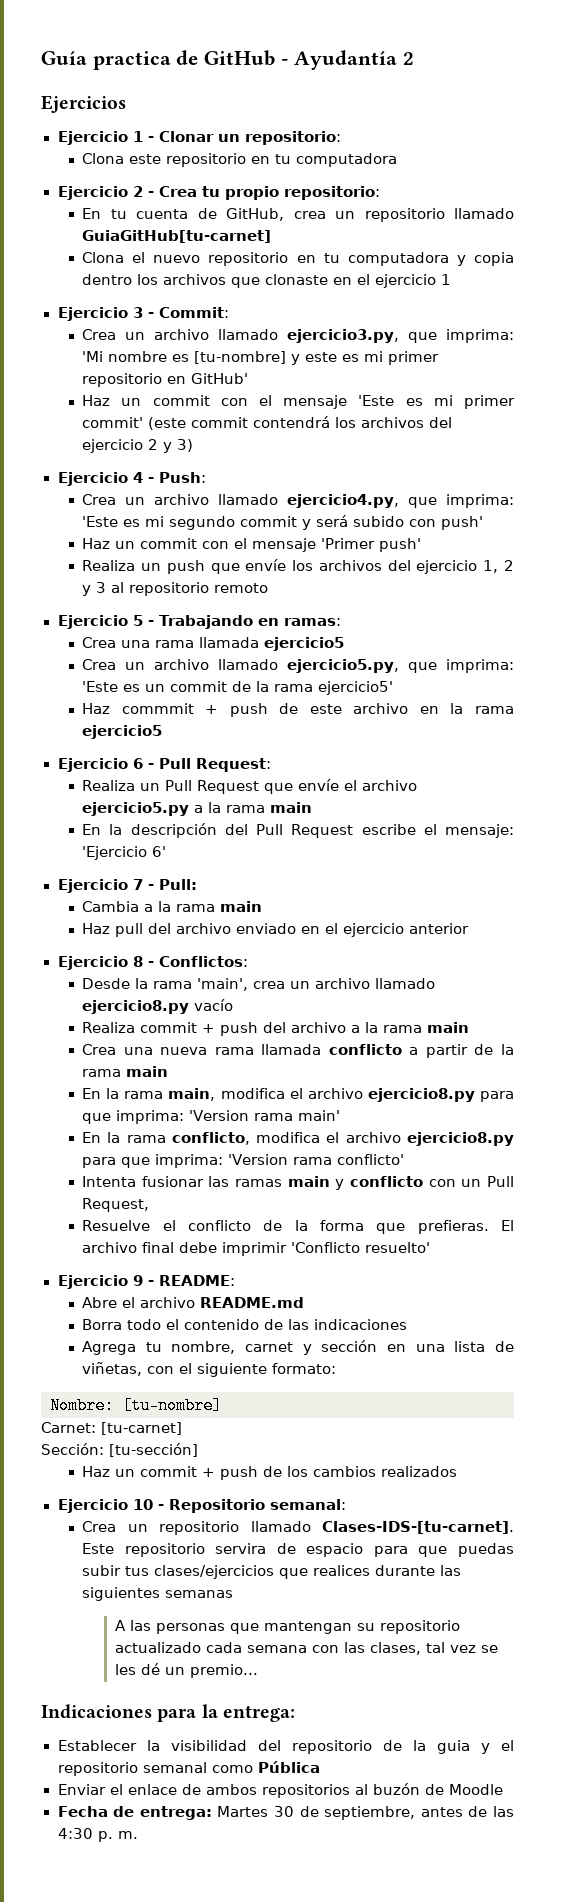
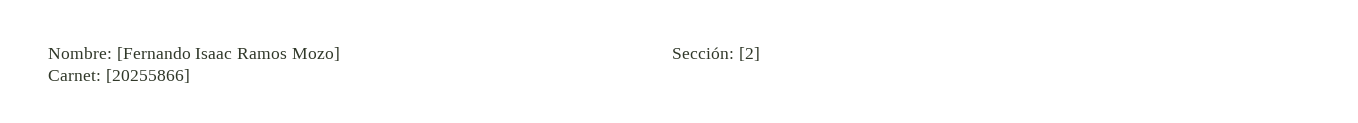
- Guía practica de GitHub - Ayudantía 2
- Ejercicios
- Ejercicio 1 - Clonar un repositorio:
- Clona este repositorio en tu computadora
- Ejercicio 2 - Crea tu propio repositorio:
- En tu cuenta de GitHub, crea un repositorio llamado GuiaGitHub[tu-carnet]
- Clona el nuevo repositorio en tu computadora y copia dentro los archivos que clonaste en el ejercicio 1
- Ejercicio 3 - Commit:
- Crea un archivo llamado ejercicio3.py, que imprima: 'Mi nombre es [tu-nombre] y este es mi primer repositorio en GitHub'
- Haz un commit con el mensaje 'Este es mi primer commit' (este commit contendrá los archivos del ejercicio 2 y 3)
- Ejercicio 4 - Push:
- Crea un archivo llamado ejercicio4.py, que imprima: 'Este es mi segundo commit y será subido con push'
- Haz un commit con el mensaje 'Primer push'
- Realiza un push que envíe los archivos del ejercicio 1, 2 y 3 al repositorio remoto
- Ejercicio 5 - Trabajando en ramas:
- Crea una rama llamada ejercicio5
- Crea un archivo llamado ejercicio5.py, que imprima: 'Este es un commit de la rama ejercicio5'
- Haz commmit + push de este archivo en la rama ejercicio5
- Ejercicio 6 - Pull Request:
- Realiza un Pull Request que envíe el archivo ejercicio5.py a la rama main
- En la descripción del Pull Request escribe el mensaje: 'Ejercicio 6'
- Ejercicio 7 - Pull:
- Cambia a la rama main
- Haz pull del archivo enviado en el ejercicio anterior
- Ejercicio 8 - Conflictos:
- Desde la rama 'main', crea un archivo llamado ejercicio8.py vacío
- Realiza commit + push del archivo a la rama main
- Crea una nueva rama llamada conflicto a partir de la rama main
- En la rama main, modifica el archivo ejercicio8.py para que imprima: 'Version rama main'
- En la rama conflicto, modifica el archivo ejercicio8.py para que imprima: 'Version rama conflicto'
- Intenta fusionar las ramas main y conflicto con un Pull Request,
- Resuelve el conflicto de la forma que prefieras. El archivo final debe imprimir 'Conflicto resuelto'
- Ejercicio 9 - README:
- Abre el archivo README.md
- Borra todo el contenido de las indicaciones
- Agrega tu nombre, carnet y sección en una lista de viñetas, con el siguiente formato:
- Nombre: [tu-nombre]
+ Nombre: [Fernando Isaac Ramos Mozo]
- Carnet: [tu-carnet]
+ Carnet: [20255866]
- Sección: [tu-sección]
- Haz un commit + push de los cambios realizados
- Ejercicio 10 - Repositorio semanal:
- Crea un repositorio llamado Clases-IDS-[tu-carnet]. Este repositorio servira de espacio para que puedas subir tus clases/ejercicios que realices durante las siguientes semanas
- A las personas que mantengan su repositorio actualizado cada semana con las clases, tal vez se les dé un premio...
- Indicaciones para la entrega:
- Establecer la visibilidad del repositorio de la guia y el repositorio semanal como Pública
- Enviar el enlace de ambos repositorios al buzón de Moodle
- Fecha de entrega: Martes 30 de septiembre, antes de las 4:30 p. m.
+ Sección: [2]

